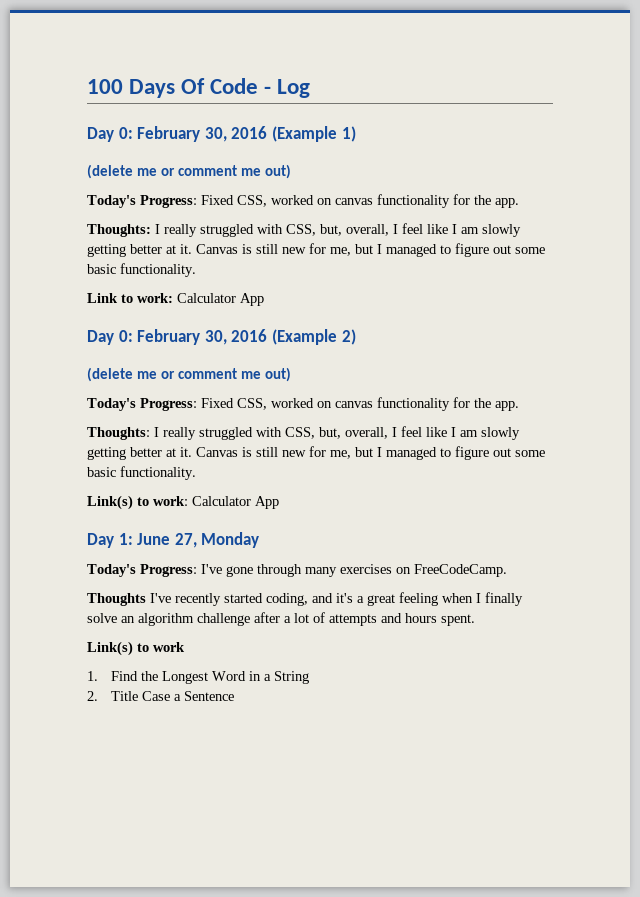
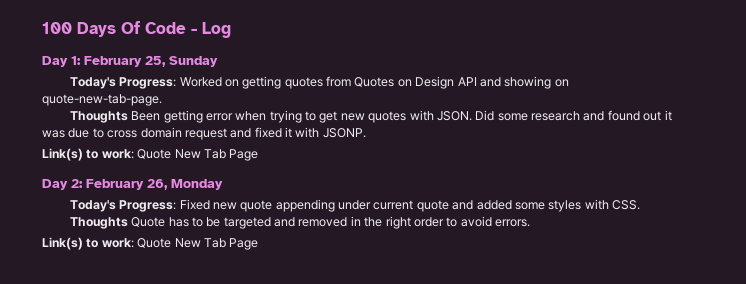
- Day 0: February 30, 2016 (Example 1)
- (delete me or comment me out)
- Today's Progress: Fixed CSS, worked on canvas functionality for the app.
- Thoughts: I really struggled with CSS, but, overall, I feel like I am slowly getting better at it. Canvas is still new for me, but I managed to figure out some basic functionality.
- Link to work: Calculator App
- Day 0: February 30, 2016 (Example 2)
- (delete me or comment me out)
- Today's Progress: Fixed CSS, worked on canvas functionality for the app.
- Thoughts: I really struggled with CSS, but, overall, I feel like I am slowly getting better at it. Canvas is still new for me, but I managed to figure out some basic functionality.
- Link(s) to work: Calculator App
- Day 1: June 27, Monday
- Today's Progress: I've gone through many exercises on FreeCodeCamp.
- Thoughts I've recently started coding, and it's a great feeling when I finally solve an algorithm challenge after a lot of attempts and hours spent.
- Link(s) to work
- 1. Find the Longest Word in a String
- 2. Title Case a Sentence
+ Day 1: February 25, Sunday
+ Today's Progress: Worked on getting quotes from Quotes on Design API and showing on quote-new-tab-page.
+ Thoughts Been getting error when trying to get new quotes with JSON. Did some research and found out it was due to cross domain request and fixed it with JSONP.
+ Link(s) to work: Quote New Tab Page
+ Day 2: February 26, Monday
+ Today's Progress: Fixed new quote appending under current quote and added some styles with CSS.
+ Thoughts Quote has to be targeted and removed in the right order to avoid errors.
+ Link(s) to work: Quote New Tab Page

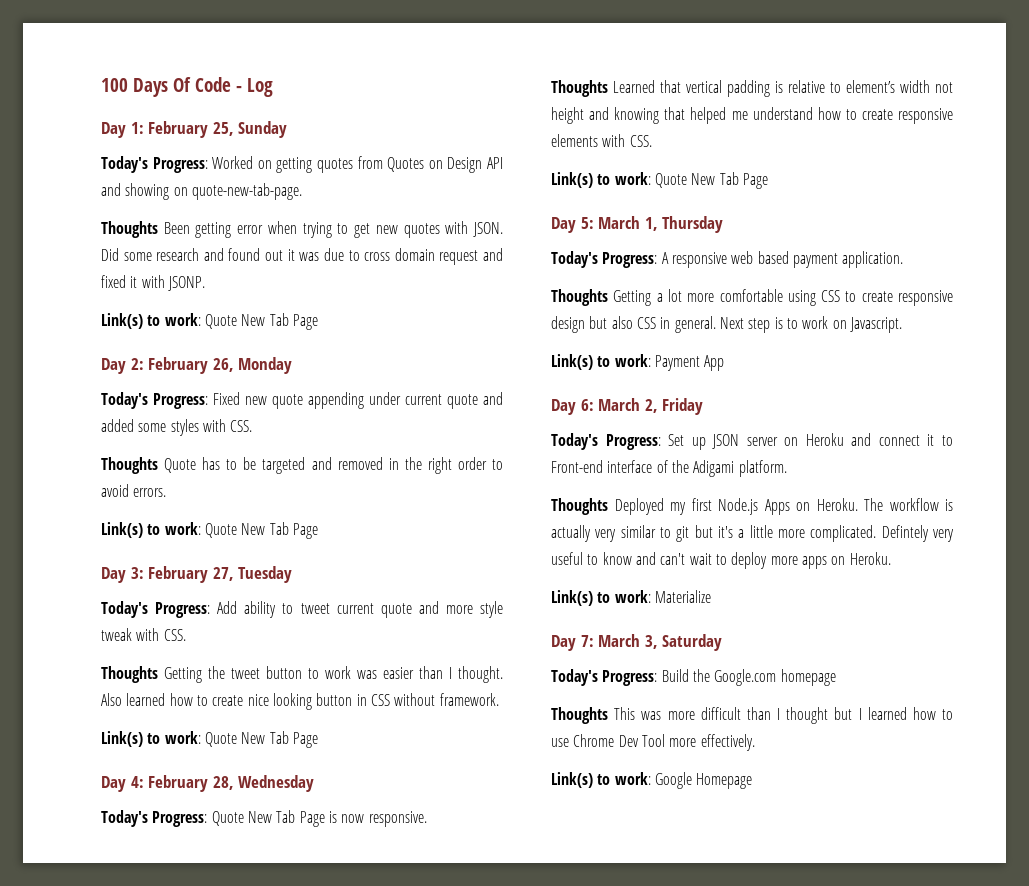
+ Day 3: February 27, Tuesday
+ Today's Progress: Add ability to tweet current quote and more style tweak with CSS.
+ Thoughts Getting the tweet button to work was easier than I thought. Also learned how to create nice looking button in CSS without framework.
+ Link(s) to work: Quote New Tab Page
+ Day 4: February 28, Wednesday
+ Today's Progress: Quote New Tab Page is now responsive.
+ Thoughts Learned that vertical padding is relative to element’s width not height and knowing that helped me understand how to create responsive elements with CSS.
+ Link(s) to work: Quote New Tab Page
+ Day 5: March 1, Thursday
+ Today's Progress: A responsive web based payment application.
+ Thoughts Getting a lot more comfortable using CSS to create responsive design but also CSS in general. Next step is to work on Javascript.
+ Link(s) to work: Payment App
+ Day 6: March 2, Friday
+ Today's Progress: Set up JSON server on Heroku and connect it to Front-end interface of the Adigami platform.
+ Thoughts Deployed my first Node.js Apps on Heroku. The workflow is actually very similar to git but it's a little more complicated. Defintely very useful to know and can't wait to deploy more apps on Heroku.
+ Link(s) to work: Materialize
+ Day 7: March 3, Saturday
+ Today's Progress: Build the Google.com homepage
+ Thoughts This was more difficult than I thought but I learned how to use Chrome Dev Tool more effectively.
+ Link(s) to work: Google Homepage

